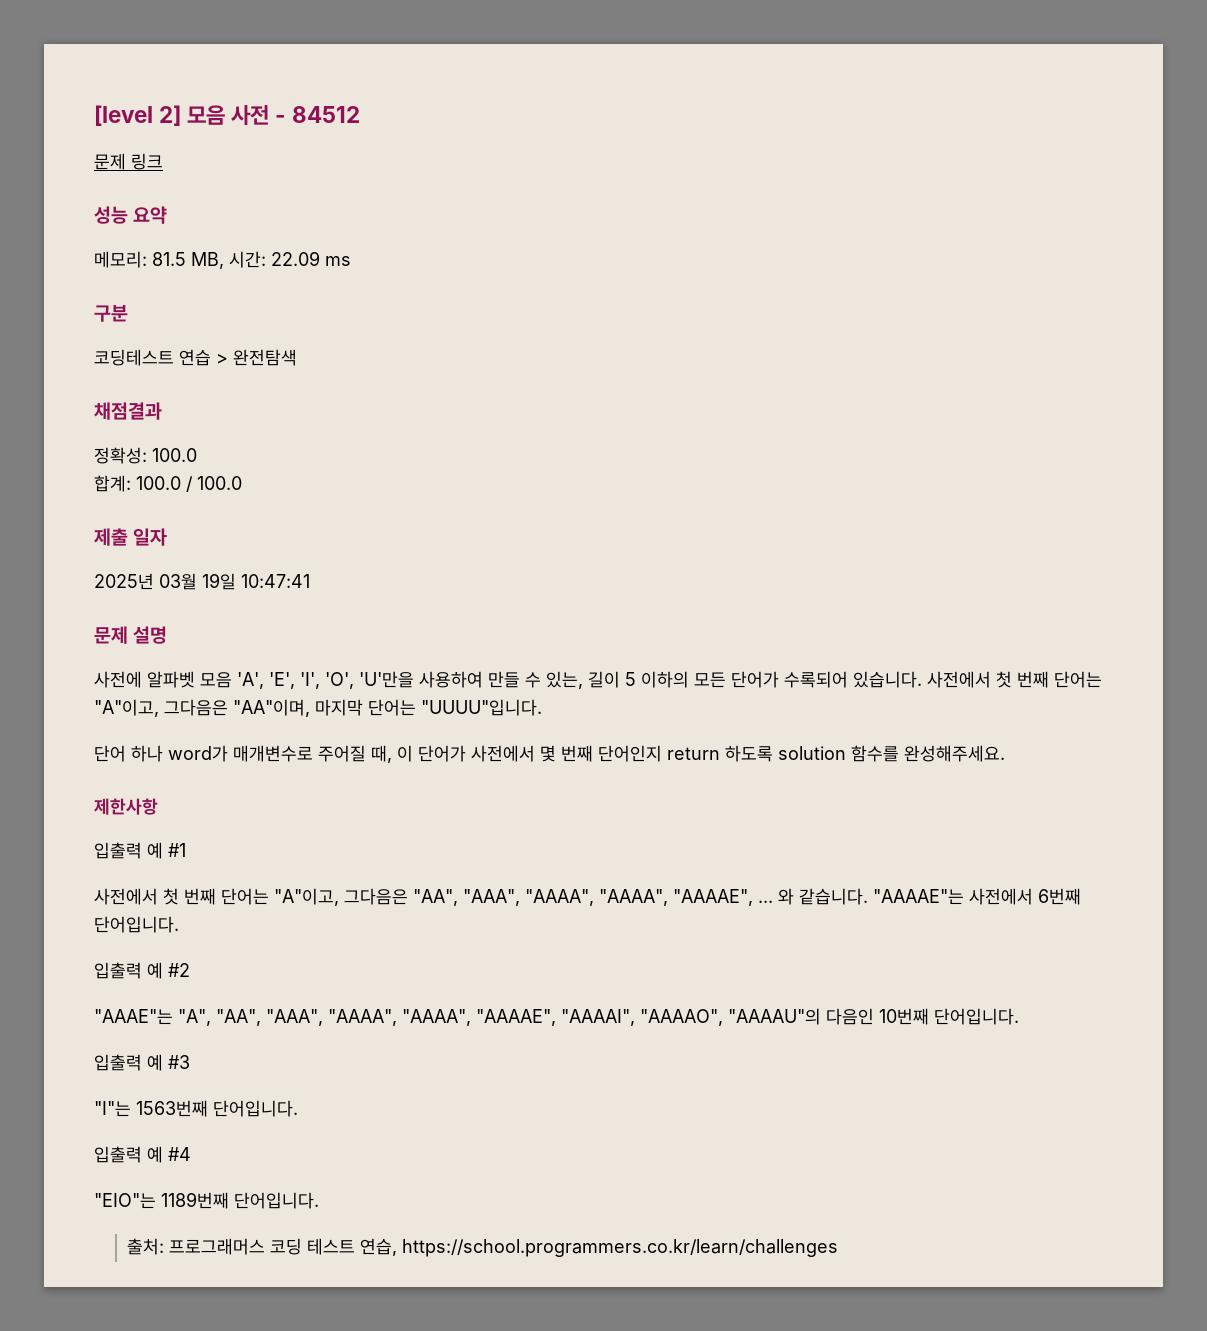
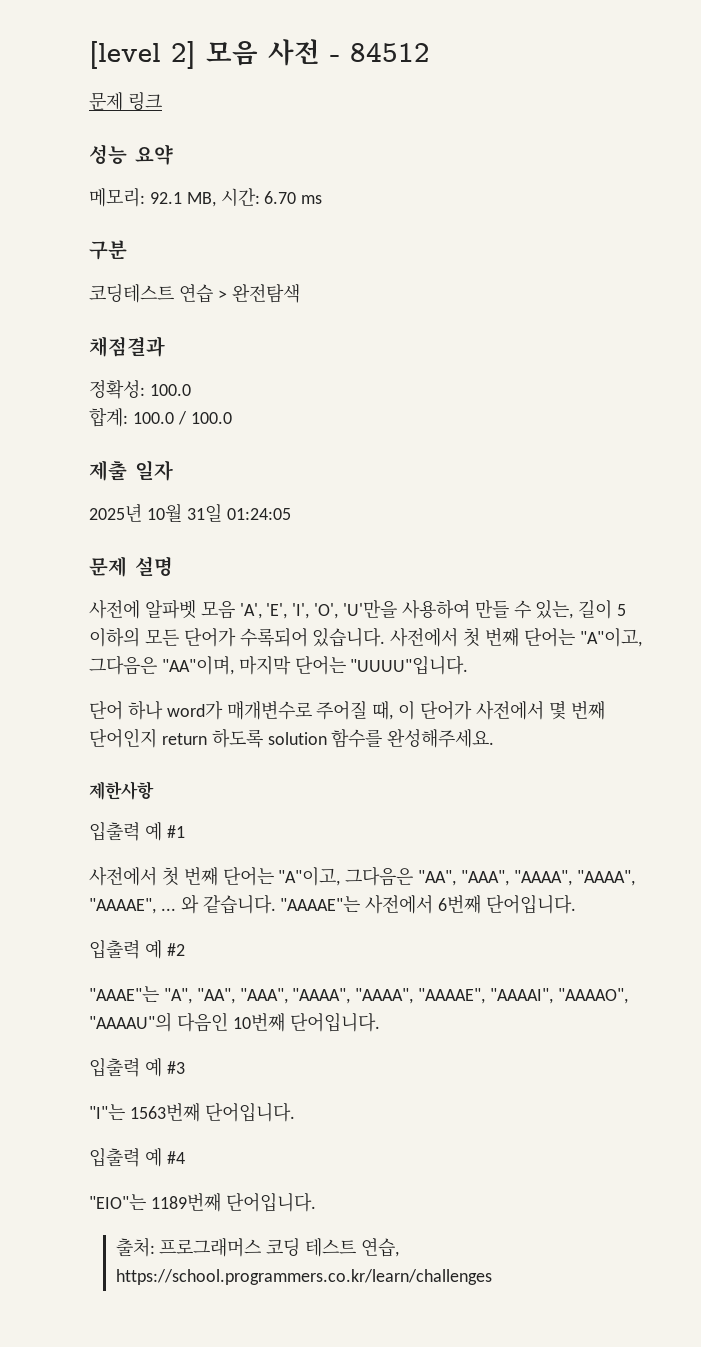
- 메모리: 81.5 MB, 시간: 22.09 ms
+ 메모리: 92.1 MB, 시간: 6.70 ms
- 2025년 03월 19일 10:47:41
+ 2025년 10월 31일 01:24:05

